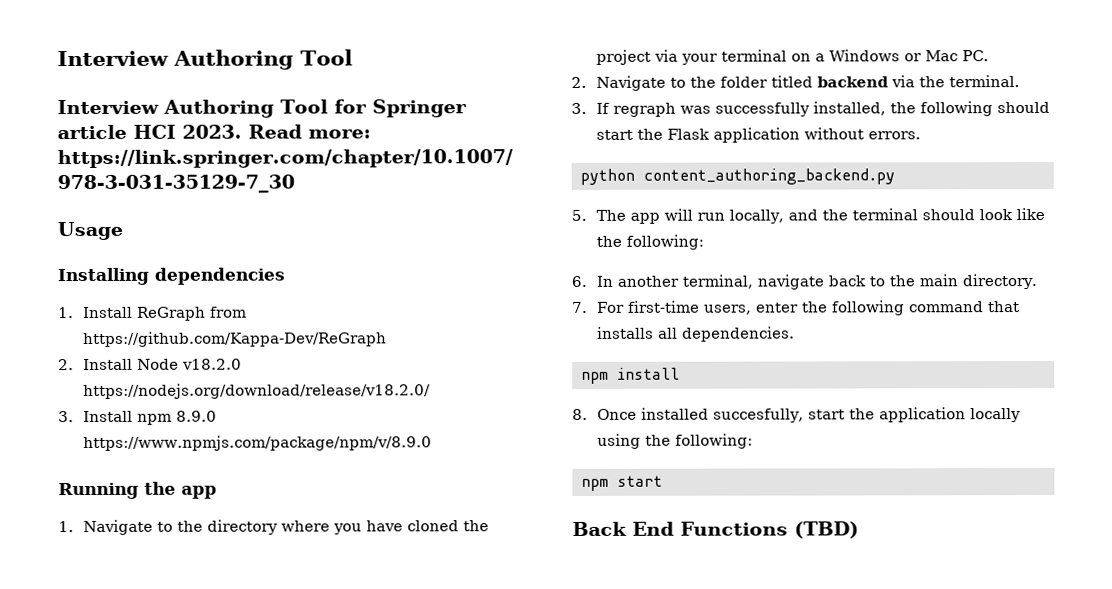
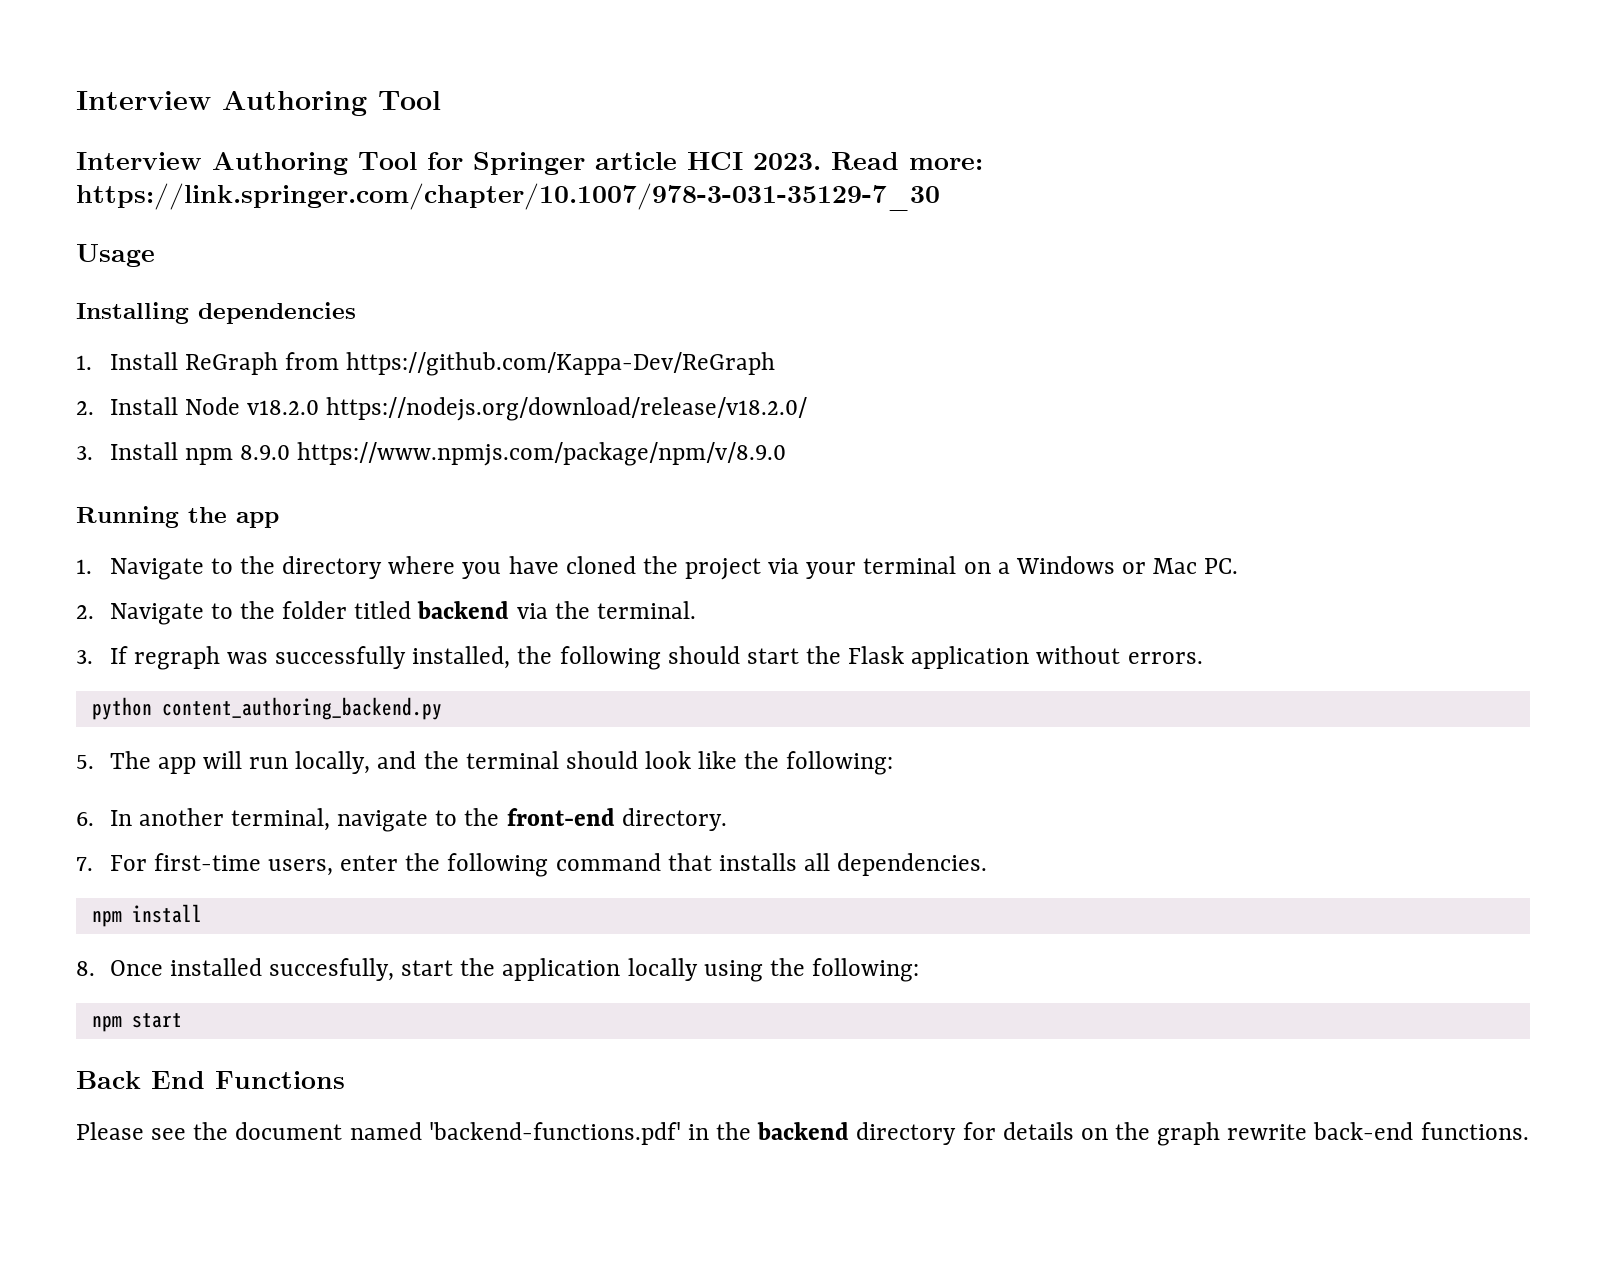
- 6. In another terminal, navigate back to the main directory.
+ 6. In another terminal, navigate to the front-end directory.
- Back End Functions (TBD)
+ Back End Functions
+ Please see the document named 'backend-functions.pdf' in the backend directory for details on the graph rewrite back-end functions.

